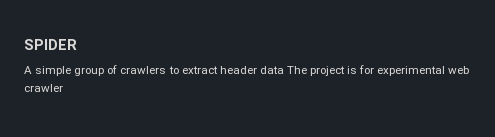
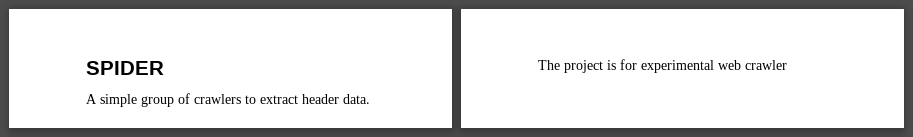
- A simple group of crawlers to extract header data The project is for experimental web crawler
+ A simple group of crawlers to extract header data. The project is for experimental web crawler

